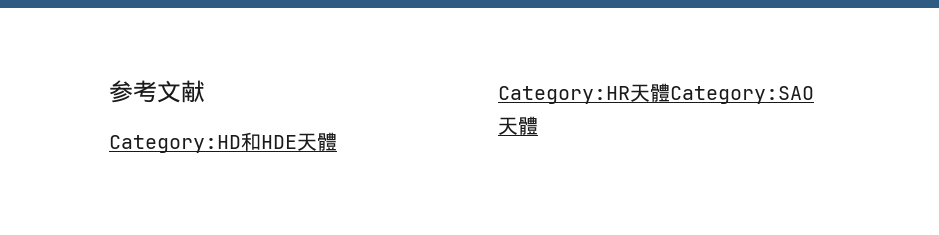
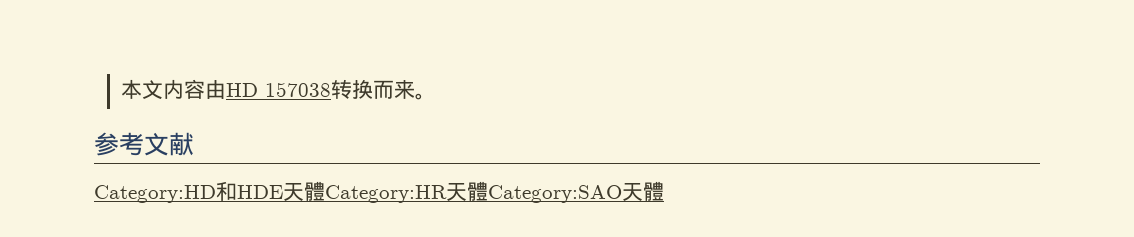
+ 本文内容由HD 157038转换而来。

